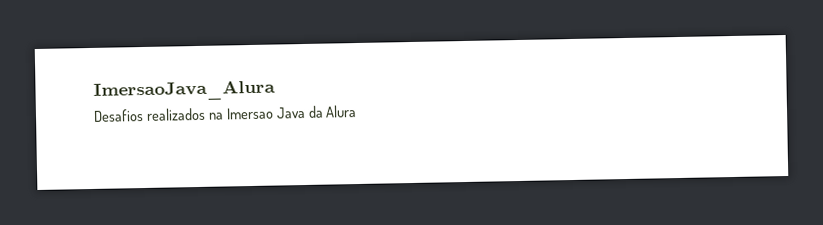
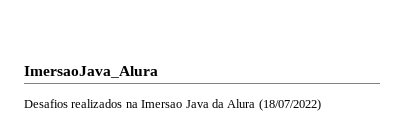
- Desafios realizados na Imersao Java da Alura
+ Desafios realizados na Imersao Java da Alura (18/07/2022)

